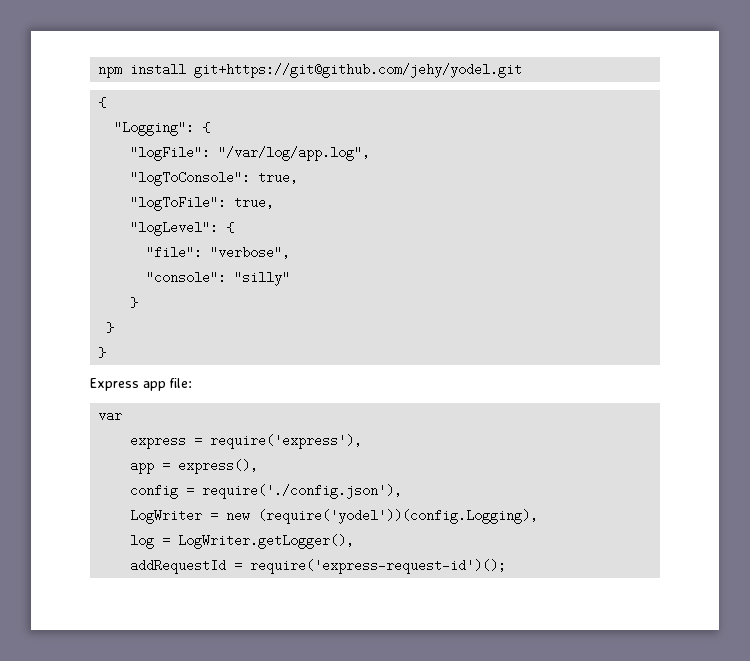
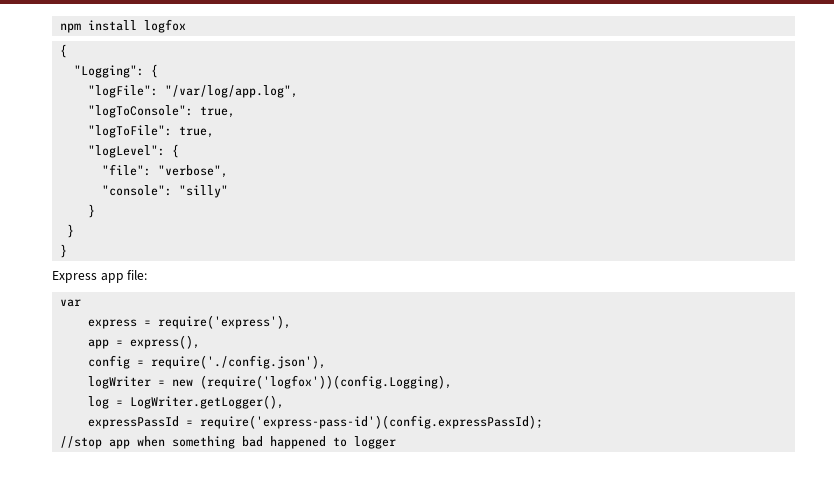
- npm install git+https://git@github.com/jehy/yodel.git
+ npm install logfox
- LogWriter = new (require('yodel'))(config.Logging),
+ logWriter = new (require('logfox'))(config.Logging),
- addRequestId = require('express-request-id')();
+ expressPassId = require('express-pass-id')(config.expressPassId);
+ //stop app when something bad happened to logger

